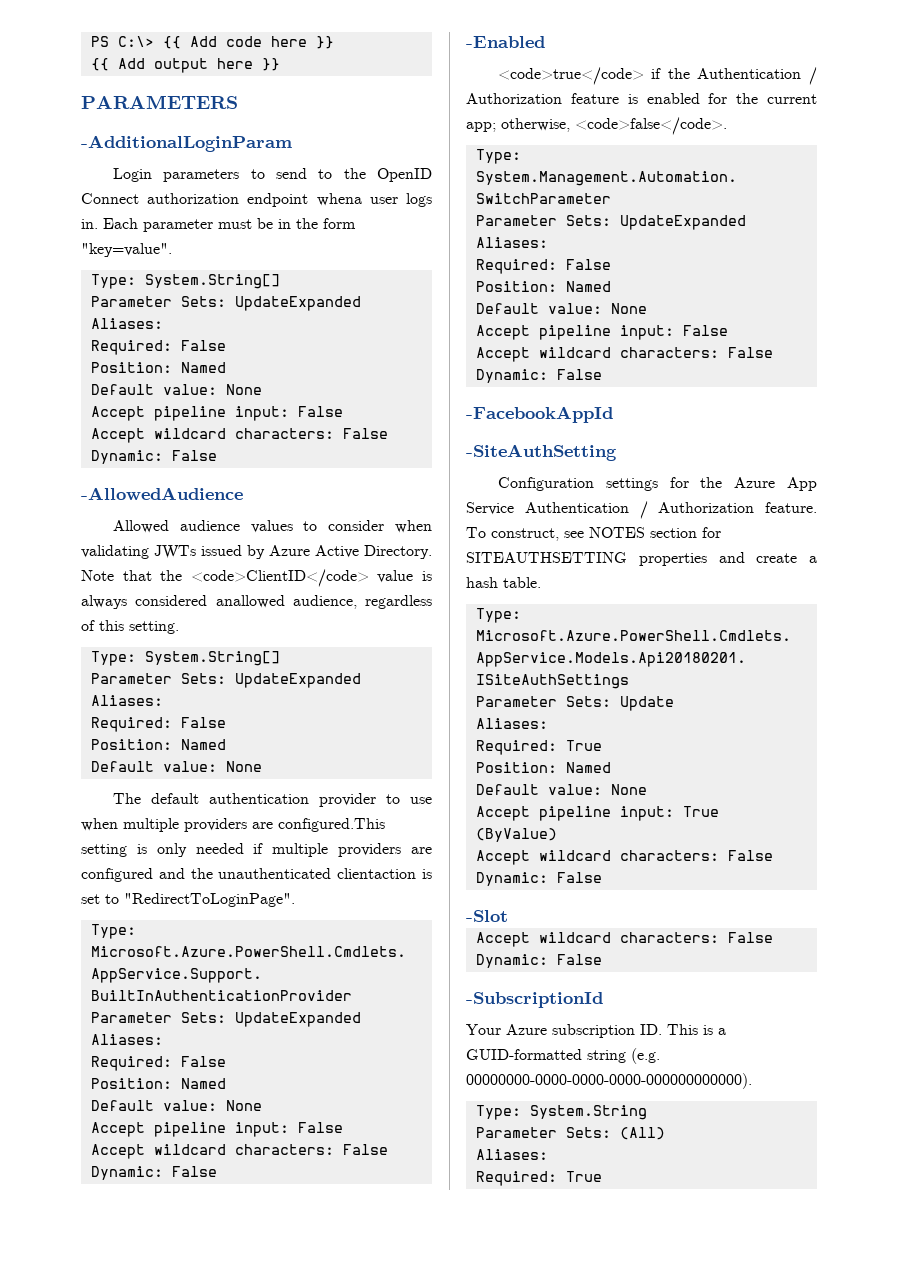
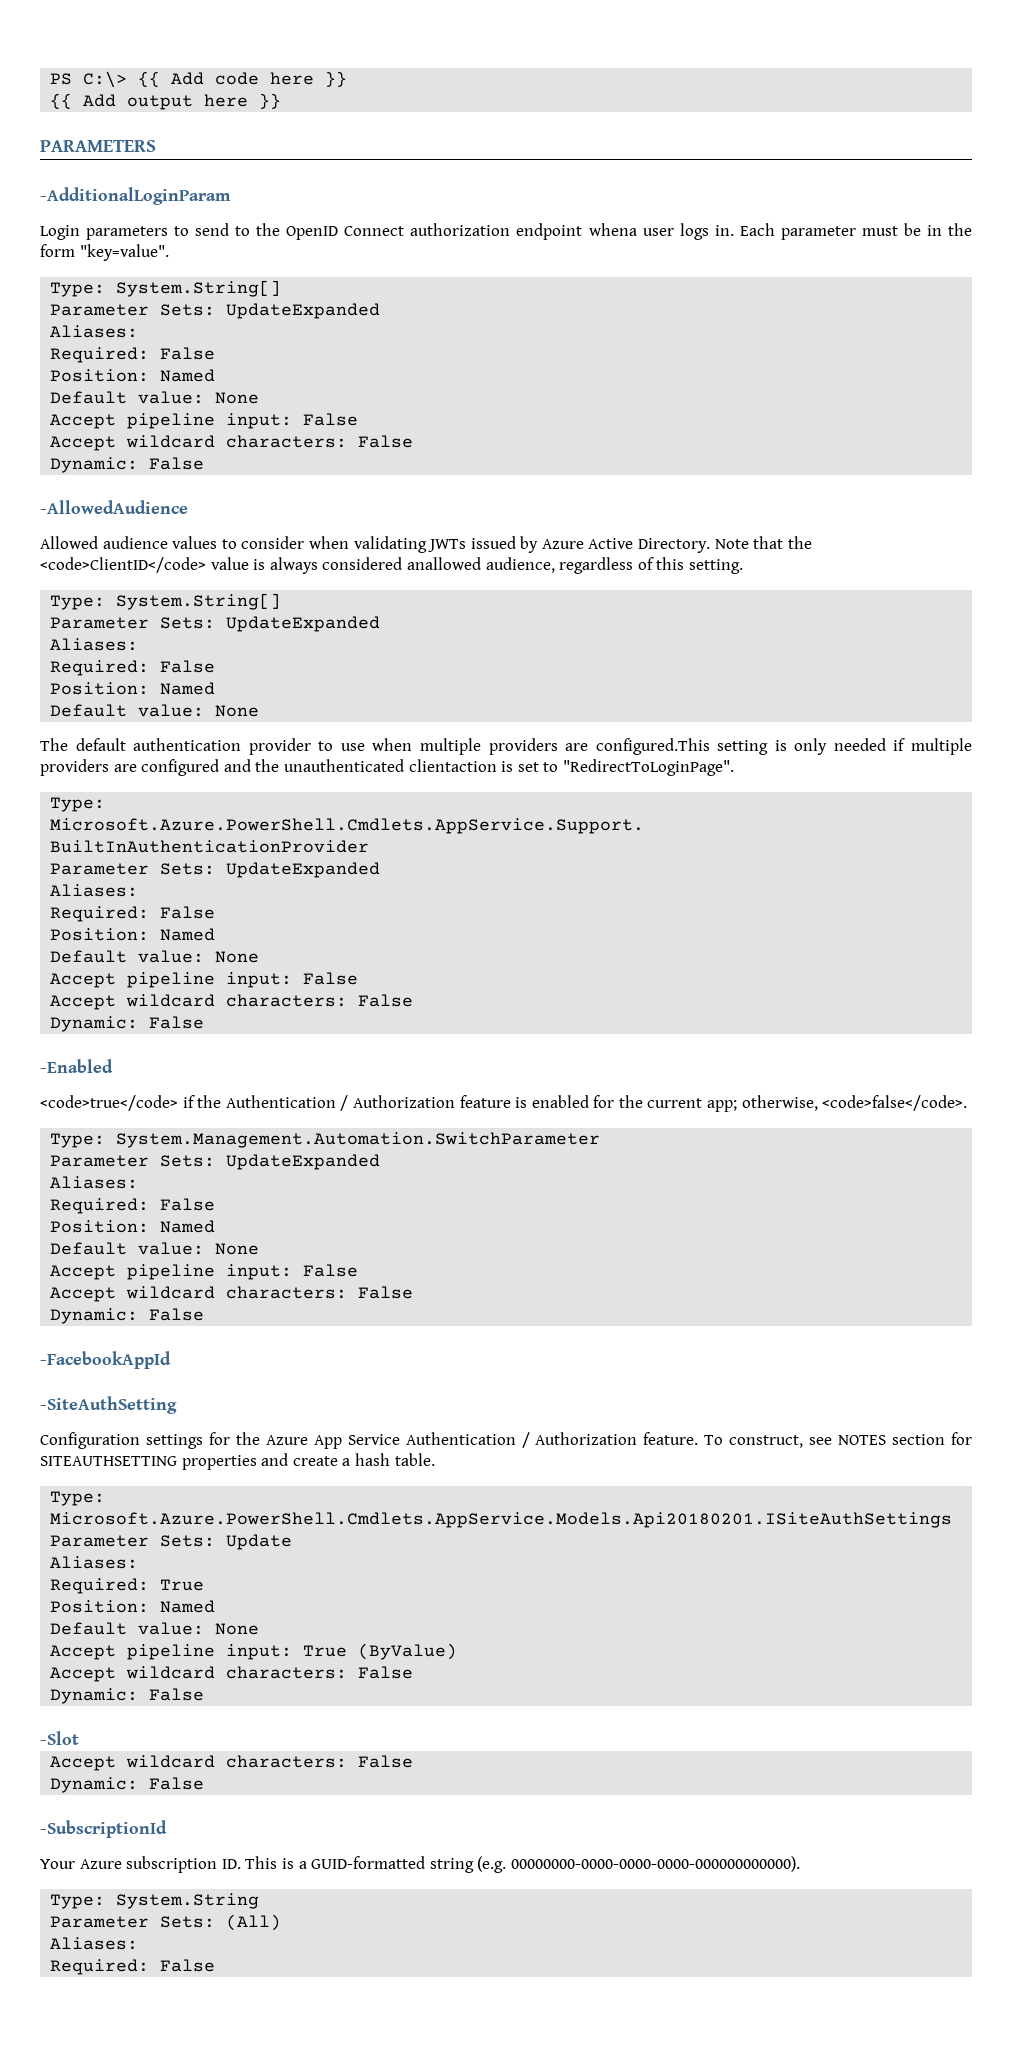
  Parameter Sets: (All)
  Aliases:
- Required: True
+ Required: False

